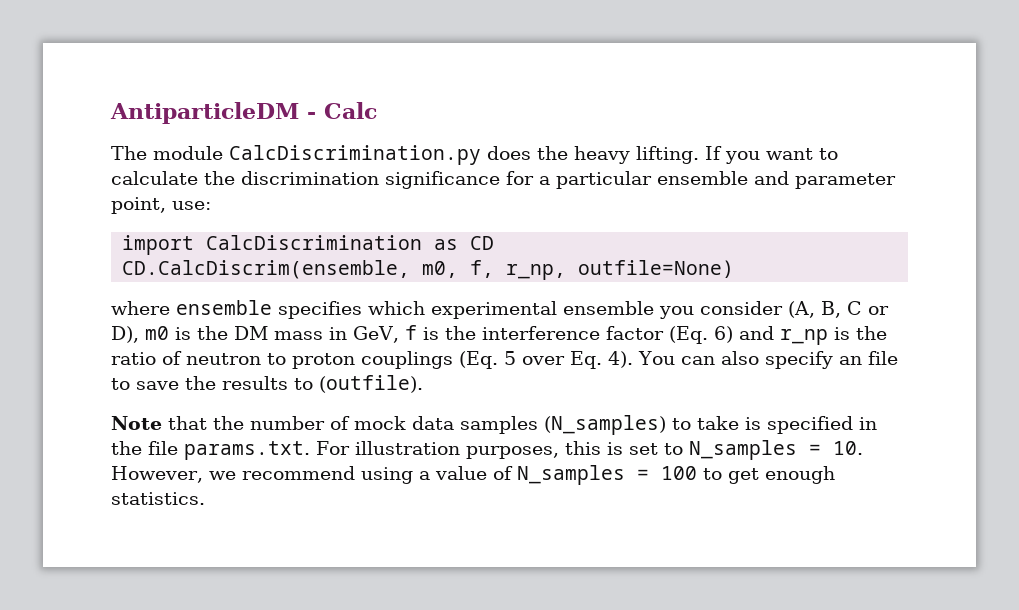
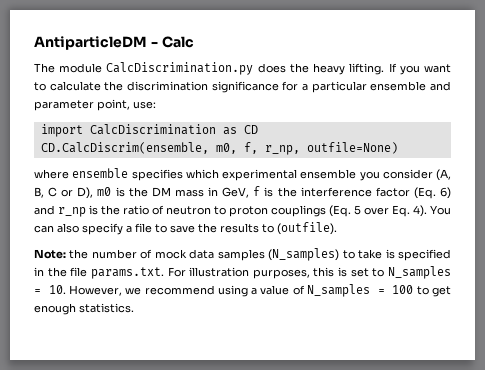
- You can also specify an file to save the results to (outfile).
+ You can also specify a file to save the results to (outfile).
- Note that the number of mock data samples (N_samples) to take is specified in the file params.txt. For illustration purposes, this is set to N_samples = 10. However, we recommend using a value of N_samples = 100 to get enough statistics.
+ Note: the number of mock data samples (N_samples) to take is specified in the file params.txt. For illustration purposes, this is set to N_samples = 10. However, we recommend using a value of N_samples = 100 to get enough statistics.

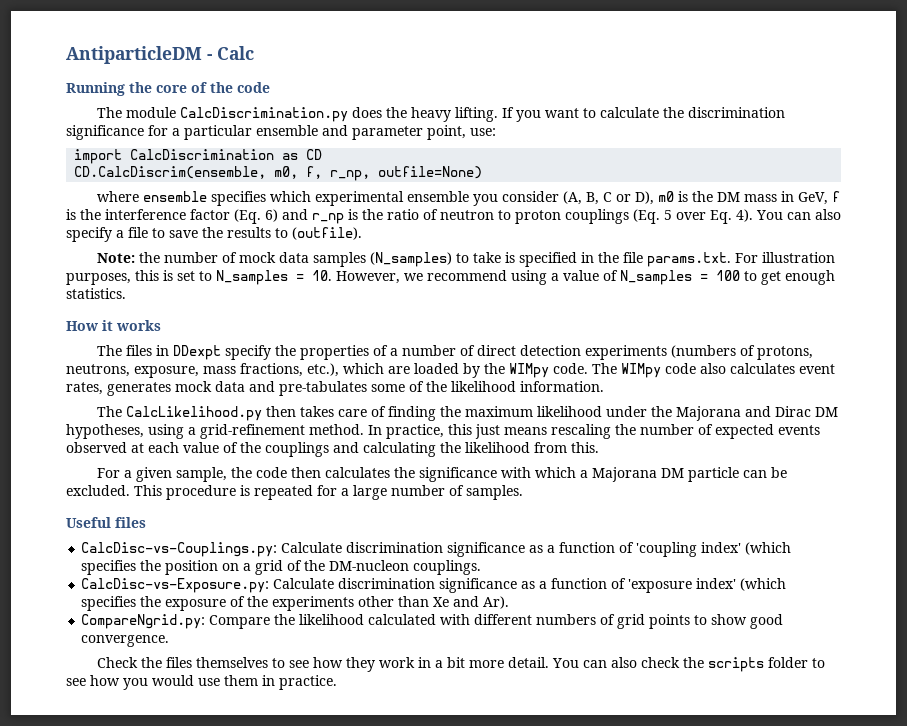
+ Running the core of the code
+ How it works
+ The files in DDexpt specify the properties of a number of direct detection experiments (numbers of protons, neutrons, exposure, mass fractions, etc.), which are loaded by the WIMpy code. The WIMpy code also calculates event rates, generates mock data and pre-tabulates some of the likelihood information.
+ The CalcLikelihood.py then takes care of finding the maximum likelihood under the Majorana and Dirac DM hypotheses, using a grid-refinement method. In practice, this just means rescaling the number of expected events observed at each value of the couplings and calculating the likelihood from this.
+ For a given sample, the code then calculates the significance with which a Majorana DM particle can be excluded. This procedure is repeated for a large number of samples.
+ Useful files
+ CalcDisc-vs-Couplings.py: Calculate discrimination significance as a function of 'coupling index' (which specifies the position on a grid of the DM-nucleon couplings.
+ CalcDisc-vs-Exposure.py: Calculate discrimination significance as a function of 'exposure index' (which specifies the exposure of the experiments other than Xe and Ar).
+ CompareNgrid.py: Compare the likelihood calculated with different numbers of grid points to show good convergence.
+ Check the files themselves to see how they work in a bit more detail. You can also check the scripts folder to see how you would use them in practice.

